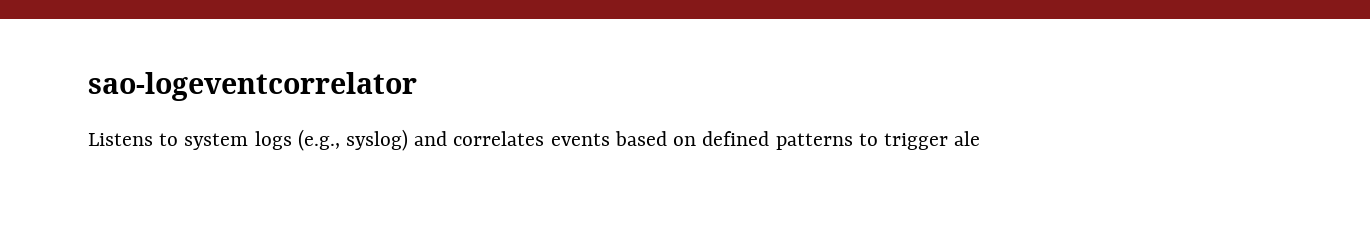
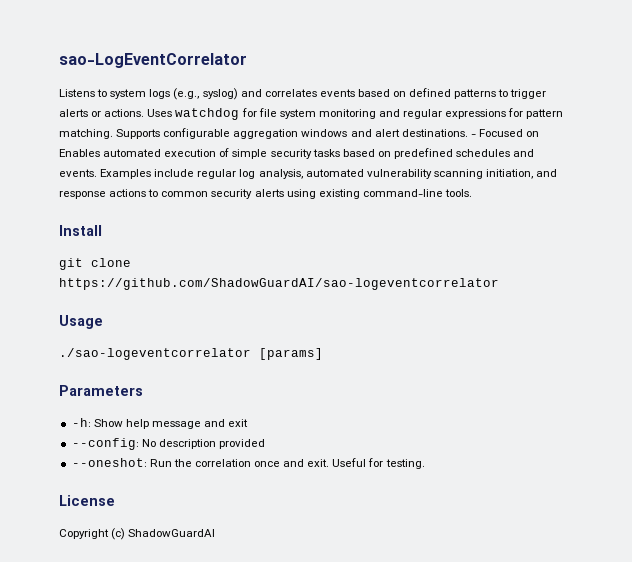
- sao-logeventcorrelator
+ sao-LogEventCorrelator
- Listens to system logs (e.g., syslog) and correlates events based on defined patterns to trigger ale
+ Listens to system logs (e.g., syslog) and correlates events based on defined patterns to trigger alerts or actions. Uses watchdog for file system monitoring and regular expressions for pattern matching. Supports configurable aggregation windows and alert destinations. - Focused on Enables automated execution of simple security tasks based on predefined schedules and events. Examples include regular log analysis, automated vulnerability scanning initiation, and response actions to common security alerts using existing command-line tools.
+ Install
+ git clone https://github.com/ShadowGuardAI/sao-logeventcorrelator
+ Usage
+ ./sao-logeventcorrelator [params]
+ Parameters
+ -h: Show help message and exit
+ --config: No description provided
+ --oneshot: Run the correlation once and exit. Useful for testing.
+ License
+ Copyright (c) ShadowGuardAI

